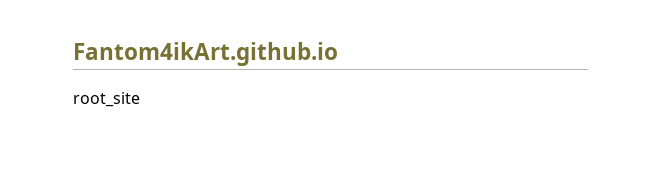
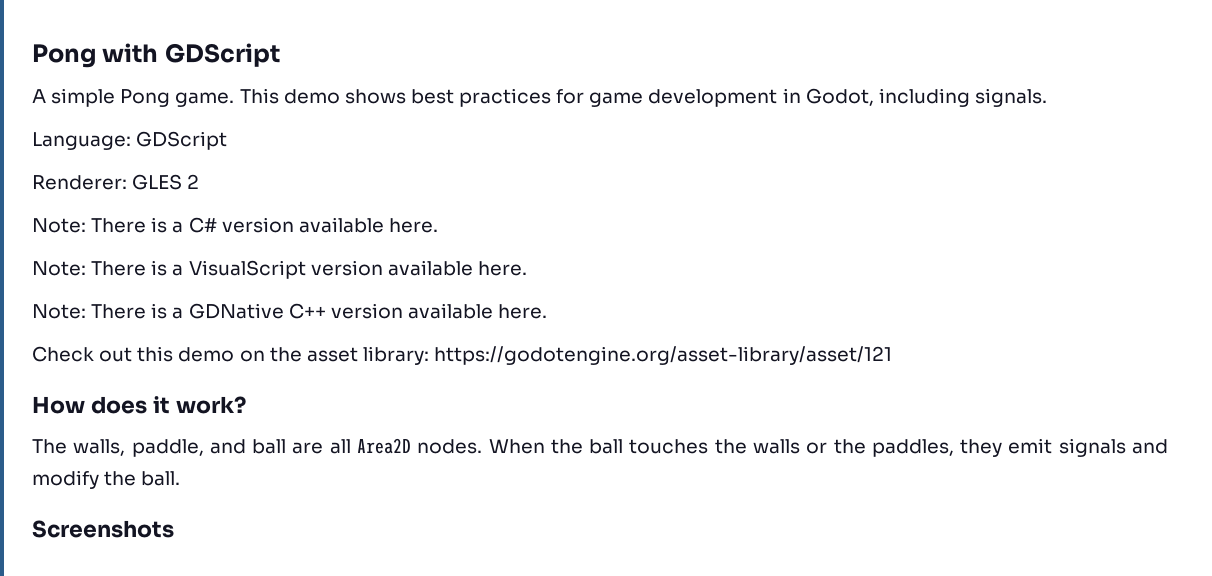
- Fantom4ikArt.github.io
- root_site
+ Pong with GDScript
+ A simple Pong game. This demo shows best practices for game development in Godot, including signals.
+ Language: GDScript
+ Renderer: GLES 2
+ Note: There is a C# version available here.
+ Note: There is a VisualScript version available here.
+ Note: There is a GDNative C++ version available here.
+ Check out this demo on the asset library: https://godotengine.org/asset-library/asset/121
+ How does it work?
+ The walls, paddle, and ball are all Area2D nodes. When the ball touches the walls or the paddles, they emit signals and modify the ball.
+ Screenshots

